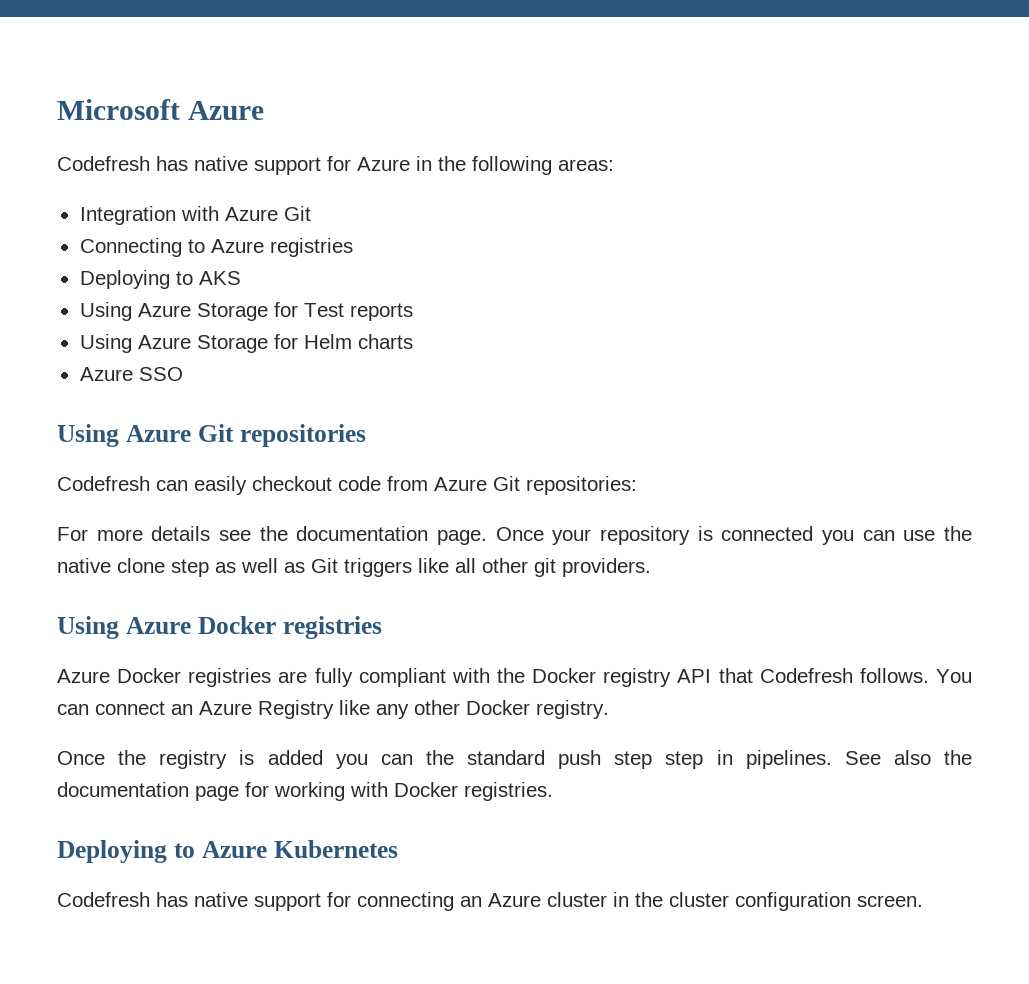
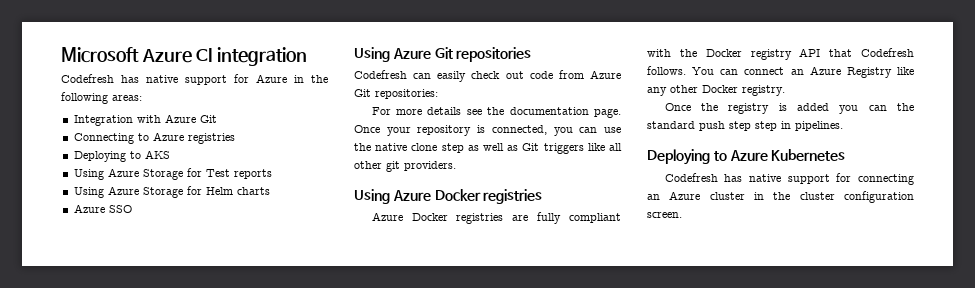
- Microsoft Azure
+ Microsoft Azure CI integration
- Codefresh can easily checkout code from Azure Git repositories:
+ Codefresh can easily check out code from Azure Git repositories:
- Once your repository is connected you can use the native clone step as well as Git triggers like all other git providers.
+ Once your repository is connected, you can use the native clone step as well as Git triggers like all other git providers.
- See also the documentation page for working with Docker registries.

